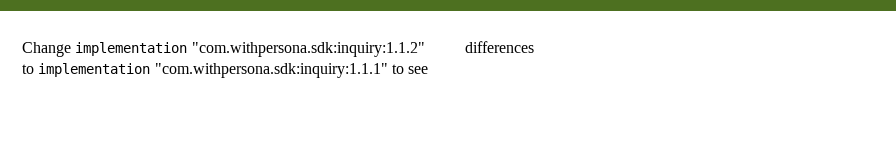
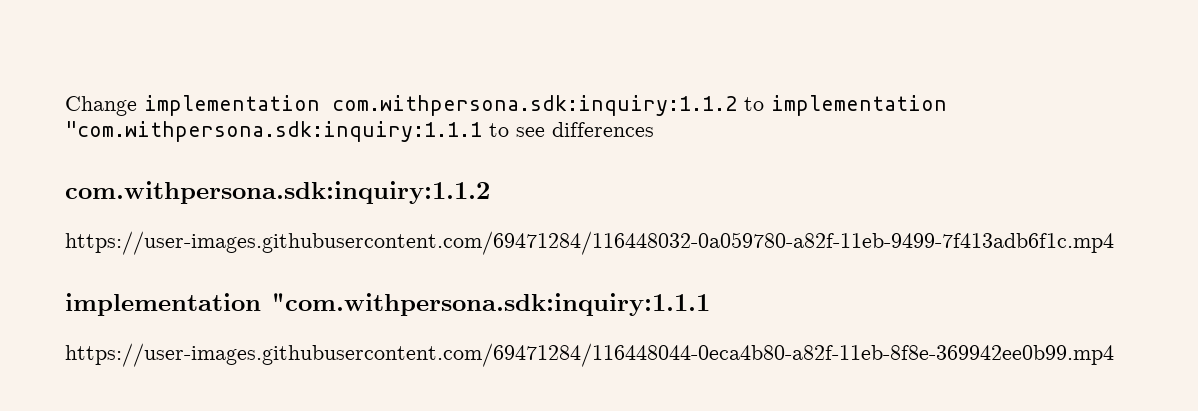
- Change implementation "com.withpersona.sdk:inquiry:1.1.2" to implementation "com.withpersona.sdk:inquiry:1.1.1" to see differences
+ Change implementation com.withpersona.sdk:inquiry:1.1.2 to implementation "com.withpersona.sdk:inquiry:1.1.1 to see differences
+ com.withpersona.sdk:inquiry:1.1.2
+ https://user-images.githubusercontent.com/69471284/116448032-0a059780-a82f-11eb-9499-7f413adb6f1c.mp4
+ implementation "com.withpersona.sdk:inquiry:1.1.1
+ https://user-images.githubusercontent.com/69471284/116448044-0eca4b80-a82f-11eb-8f8e-369942ee0b99.mp4

